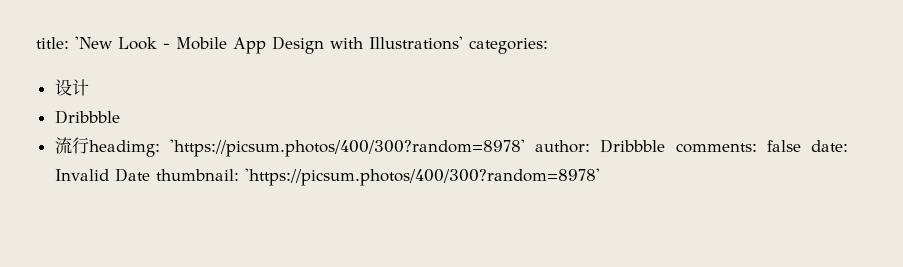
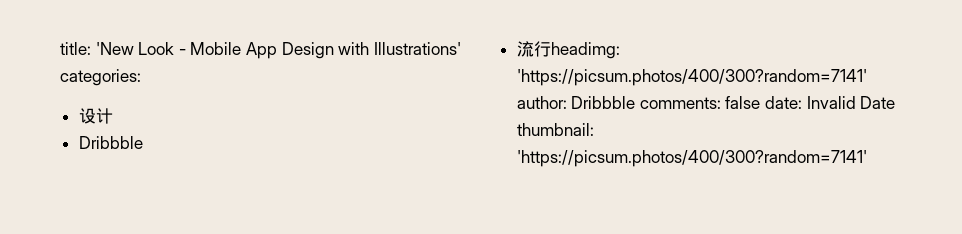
- 流行headimg: 'https://picsum.photos/400/300?random=8978' author: Dribbble comments: false date: Invalid Date thumbnail: 'https://picsum.photos/400/300?random=8978'
+ 流行headimg: 'https://picsum.photos/400/300?random=7141' author: Dribbble comments: false date: Invalid Date thumbnail: 'https://picsum.photos/400/300?random=7141'

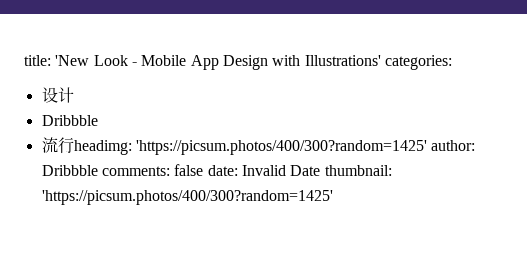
- 流行headimg: 'https://picsum.photos/400/300?random=7141' author: Dribbble comments: false date: Invalid Date thumbnail: 'https://picsum.photos/400/300?random=7141'
+ 流行headimg: 'https://picsum.photos/400/300?random=1425' author: Dribbble comments: false date: Invalid Date thumbnail: 'https://picsum.photos/400/300?random=1425'

